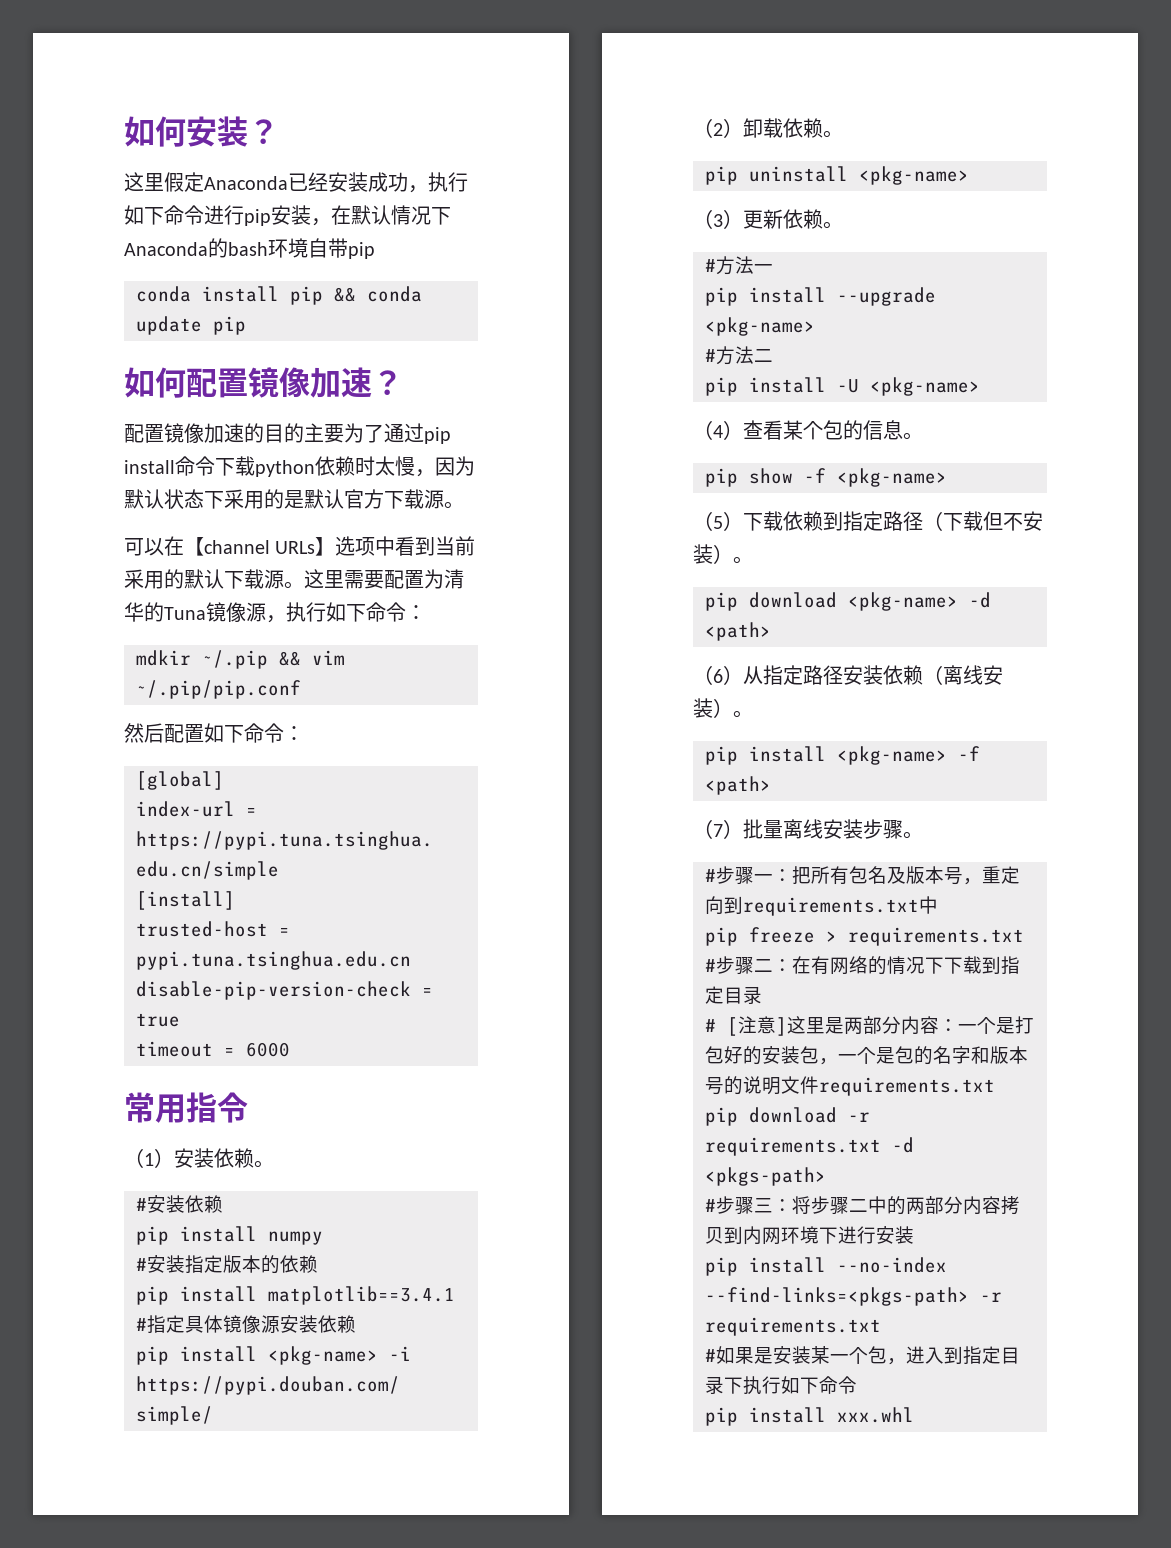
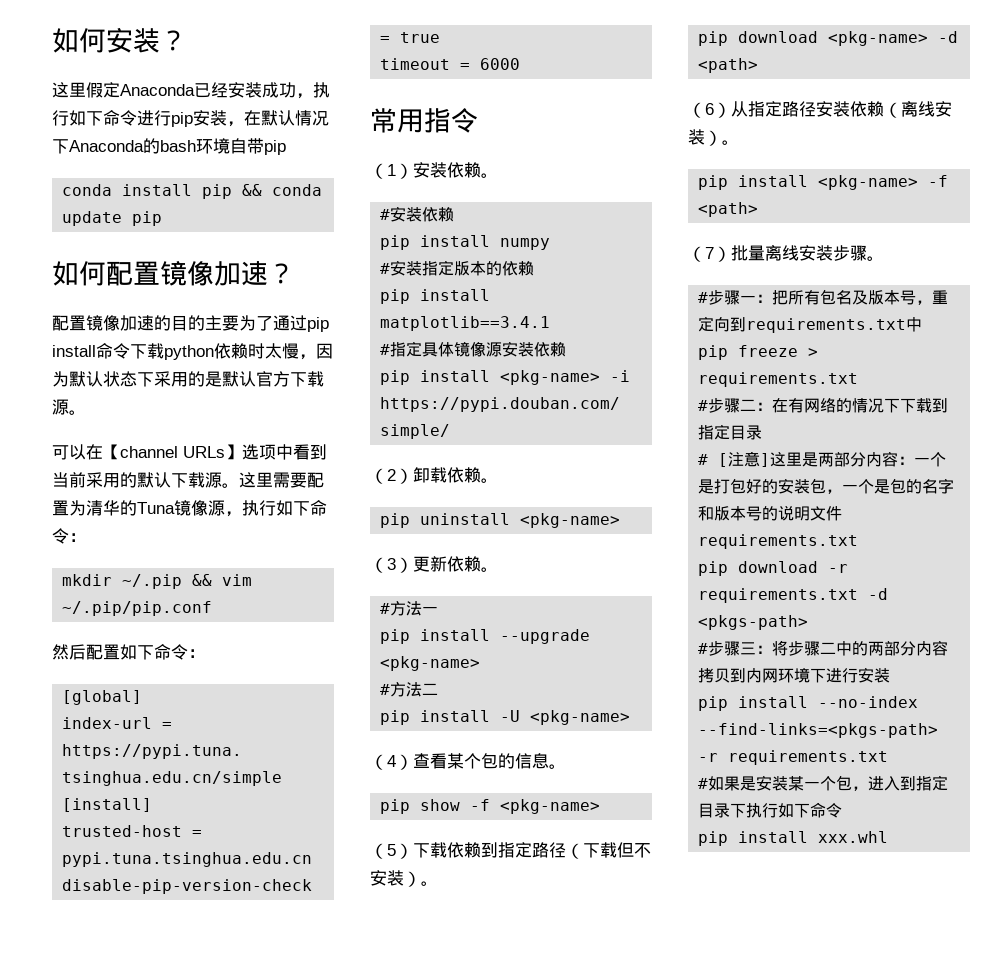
- mdkir ~/.pip && vim ~/.pip/pip.conf
+ mkdir ~/.pip && vim ~/.pip/pip.conf

